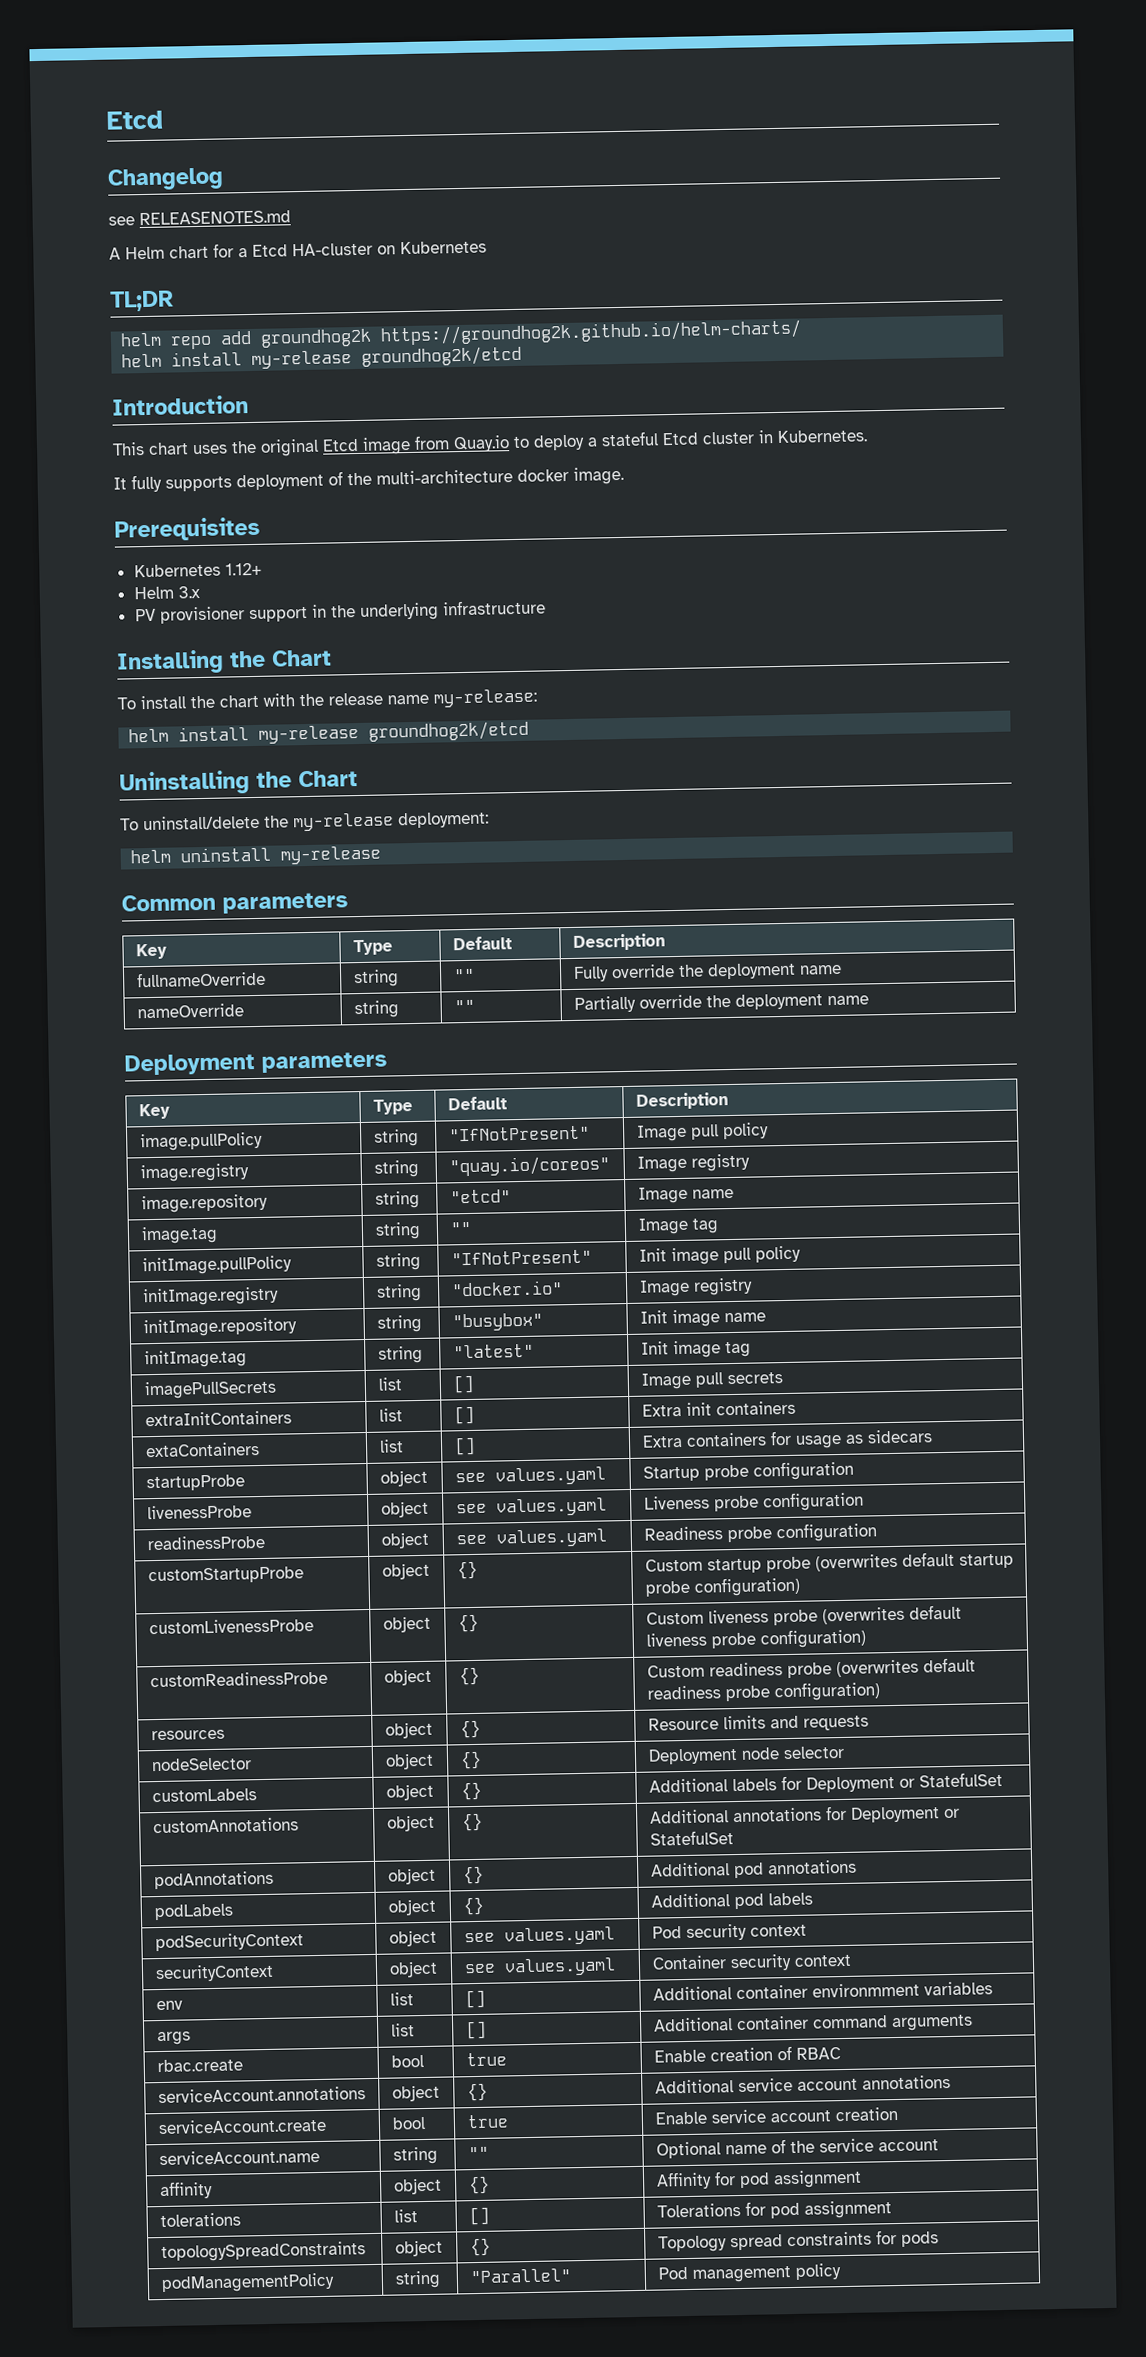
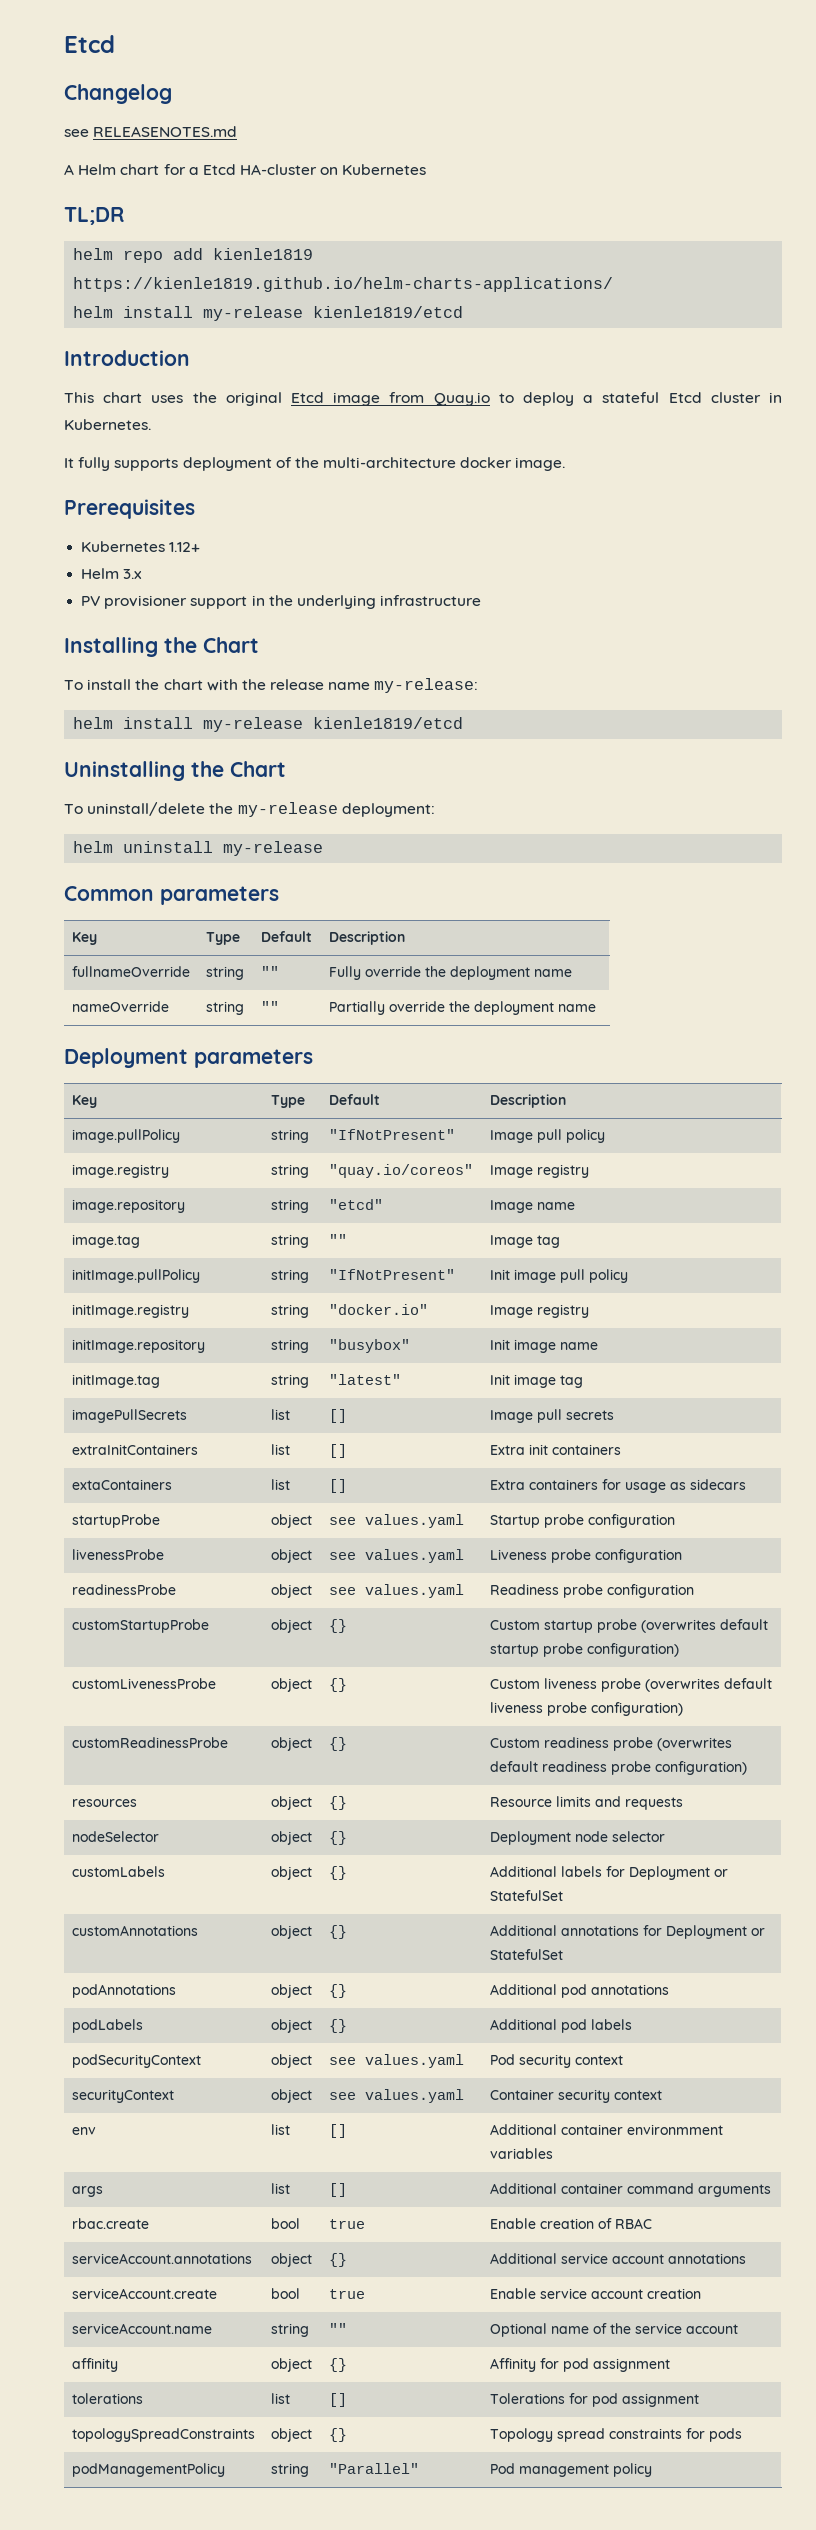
- helm repo add groundhog2k https://groundhog2k.github.io/helm-charts/
- helm install my-release groundhog2k/etcd
+ helm repo add kienle1819 https://kienle1819.github.io/helm-charts-applications/
+ helm install my-release kienle1819/etcd
  To install the chart with the release name my-release:
- helm install my-release groundhog2k/etcd
+ helm install my-release kienle1819/etcd

